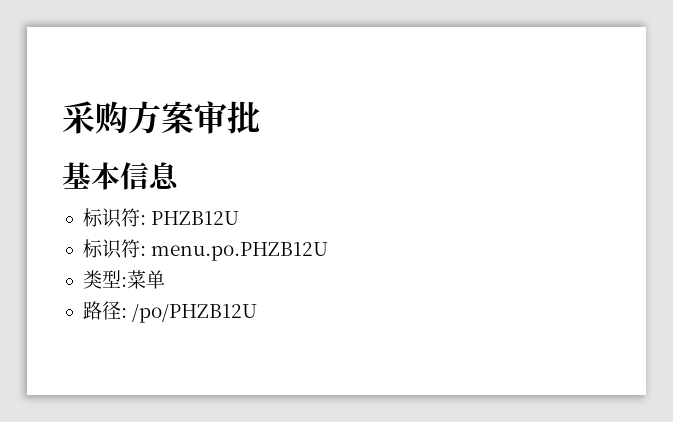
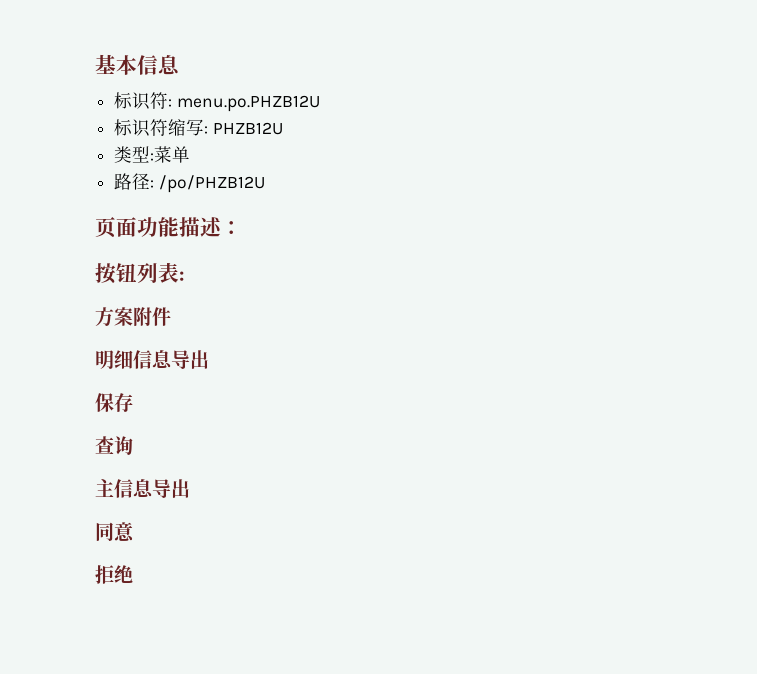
- 采购方案审批
- 标识符: PHZB12U
  标识符: menu.po.PHZB12U
+ 标识符缩写: PHZB12U
+ 页面功能描述：
+ 按钮列表:
+ 方案附件
+ 明细信息导出
+ 保存
+ 查询
+ 主信息导出
+ 同意
+ 拒绝

